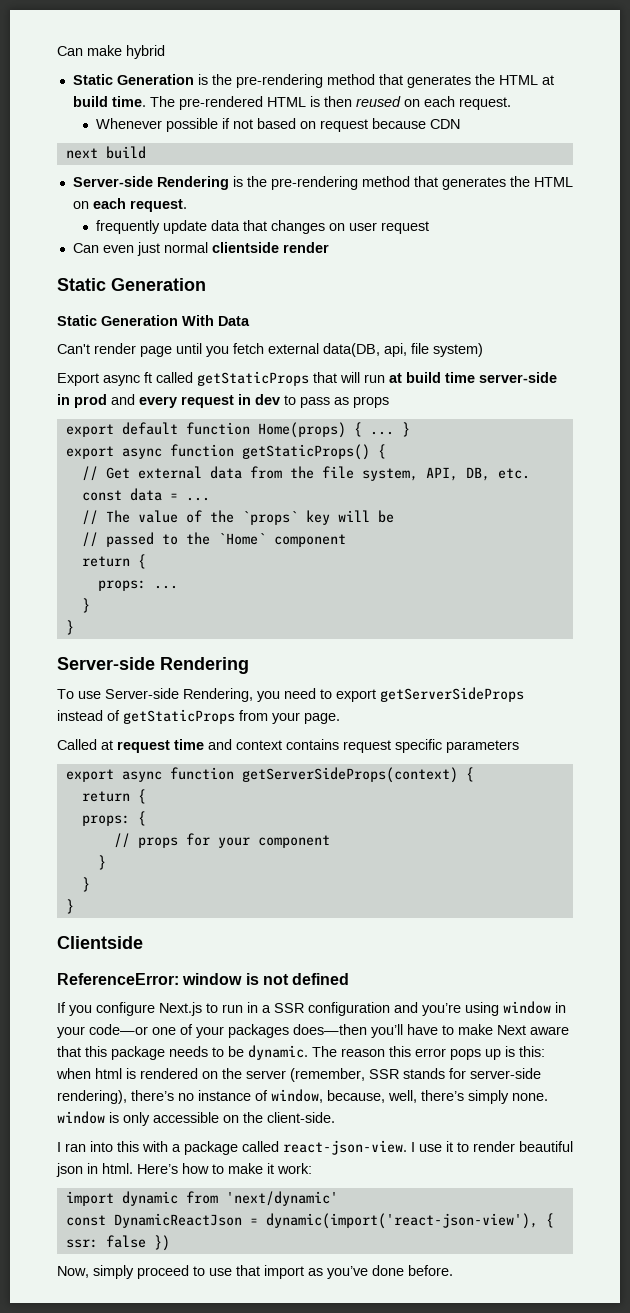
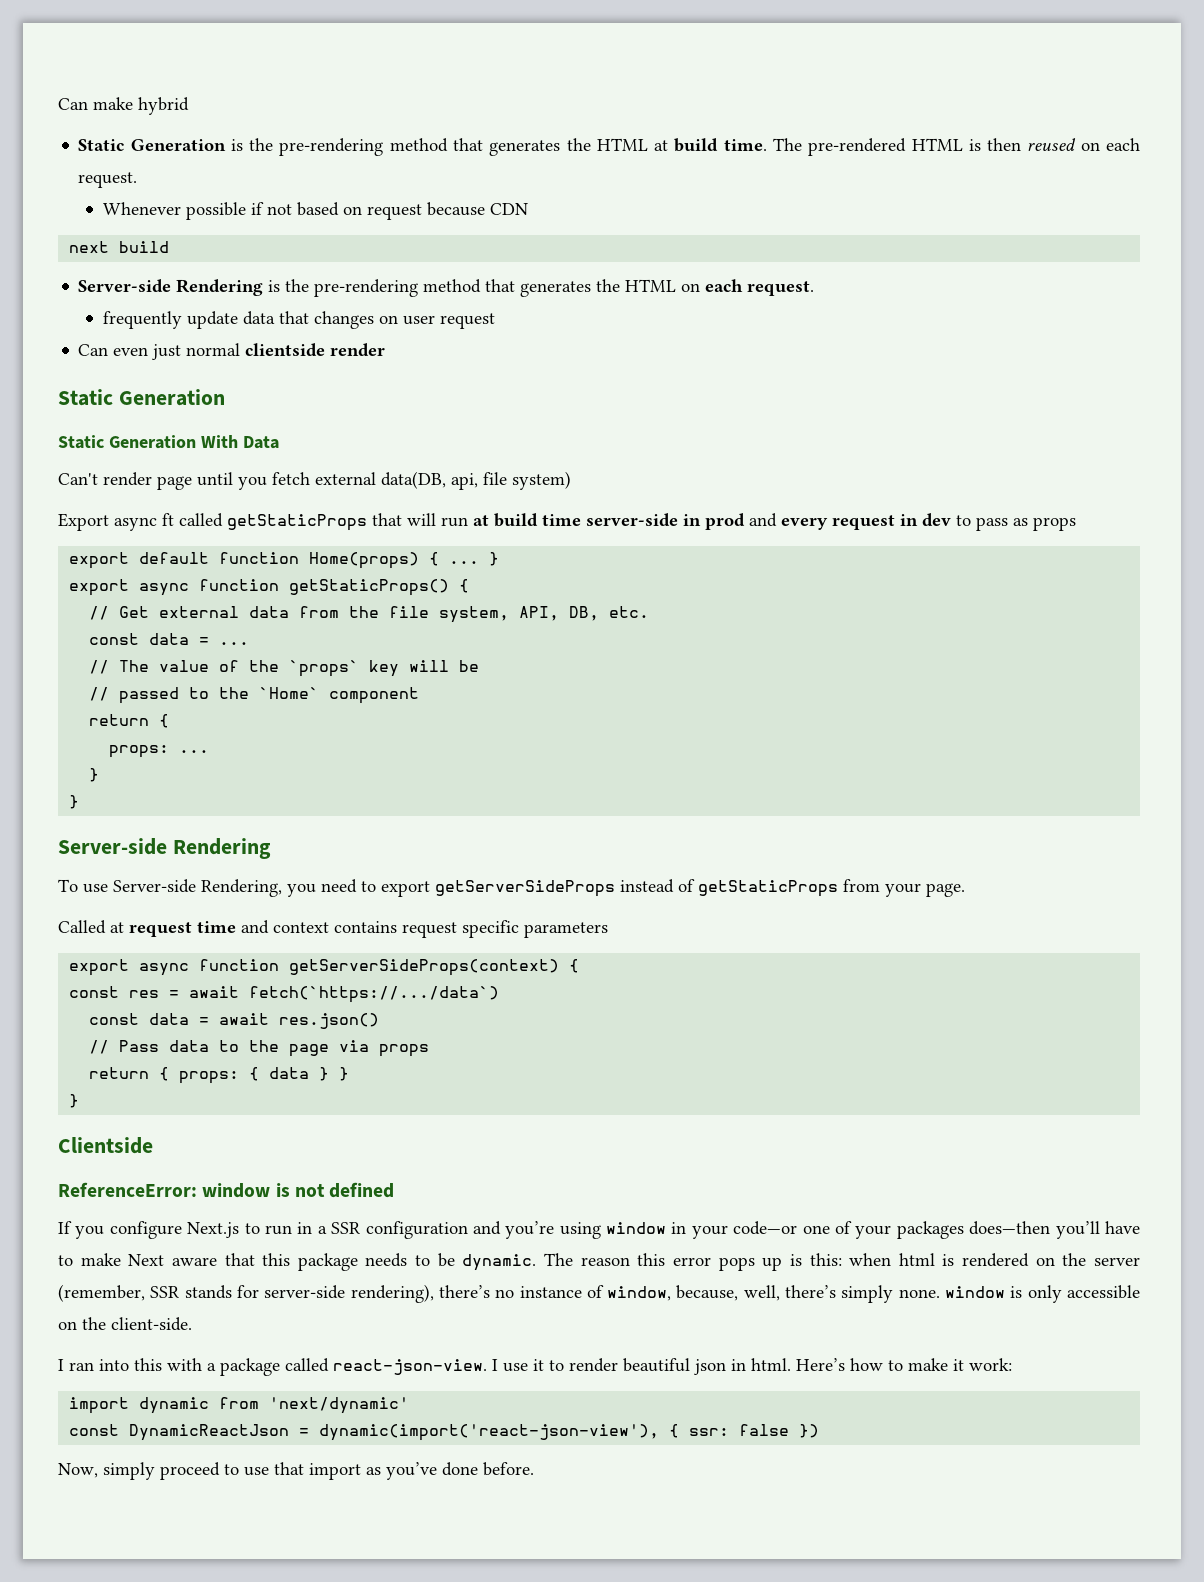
  export async function getServerSideProps(context) {
- return {
- props: {
- // props for your component
- }
- }
+ const res = await fetch(`https://.../data`)
+ const data = await res.json()
+ // Pass data to the page via props
+ return { props: { data } }

